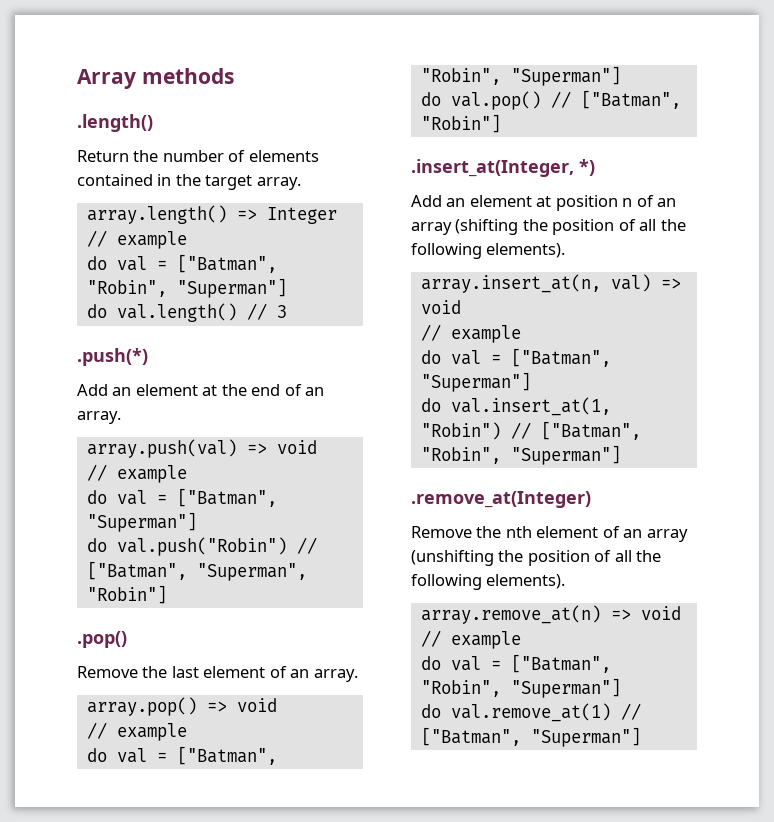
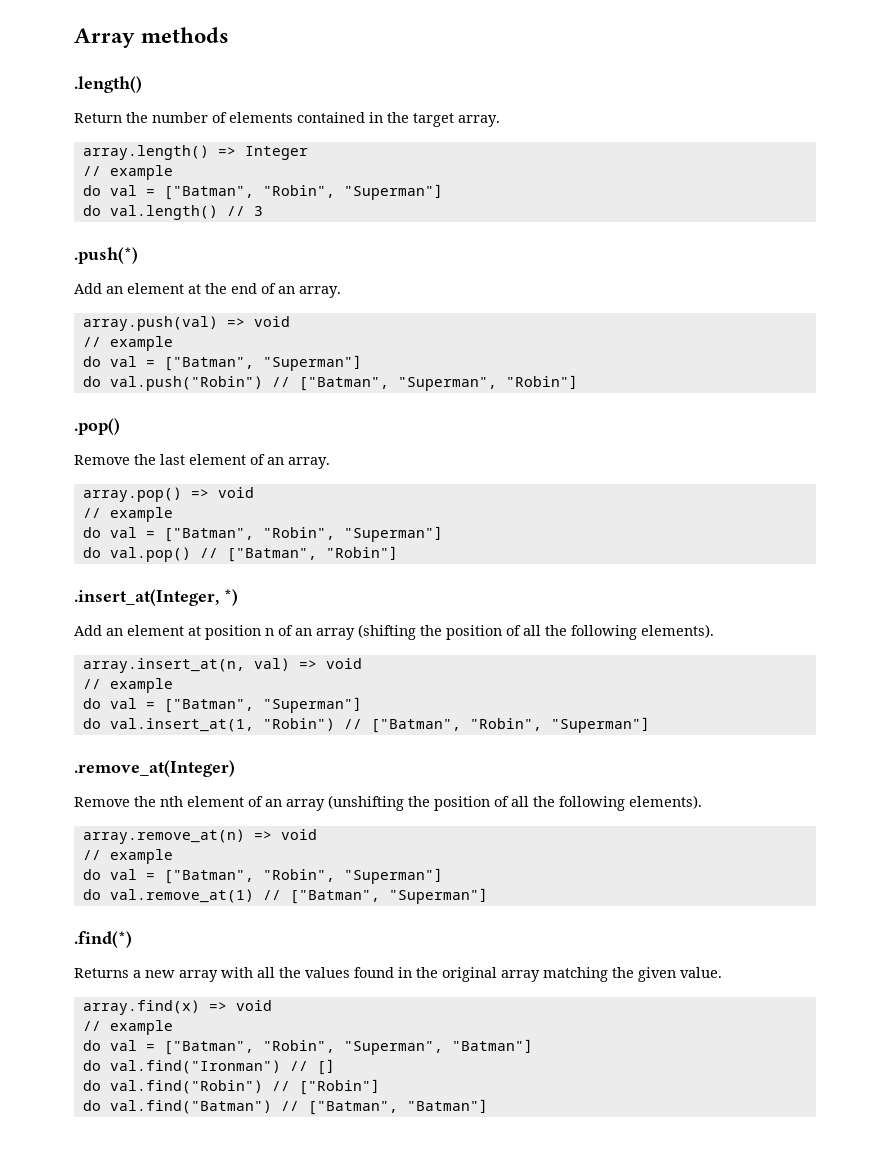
+ .find(*)
+ Returns a new array with all the values found in the original array matching the given value.
+ array.find(x) => void
+ // example
+ do val = ["Batman", "Robin", "Superman", "Batman"]
+ do val.find("Ironman") // []
+ do val.find("Robin") // ["Robin"]
+ do val.find("Batman") // ["Batman", "Batman"]

